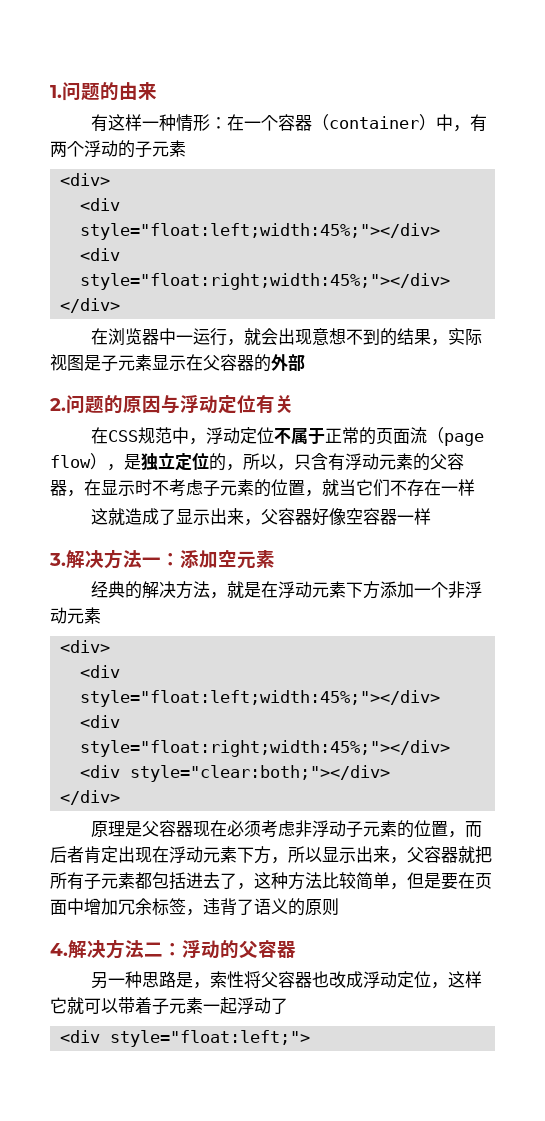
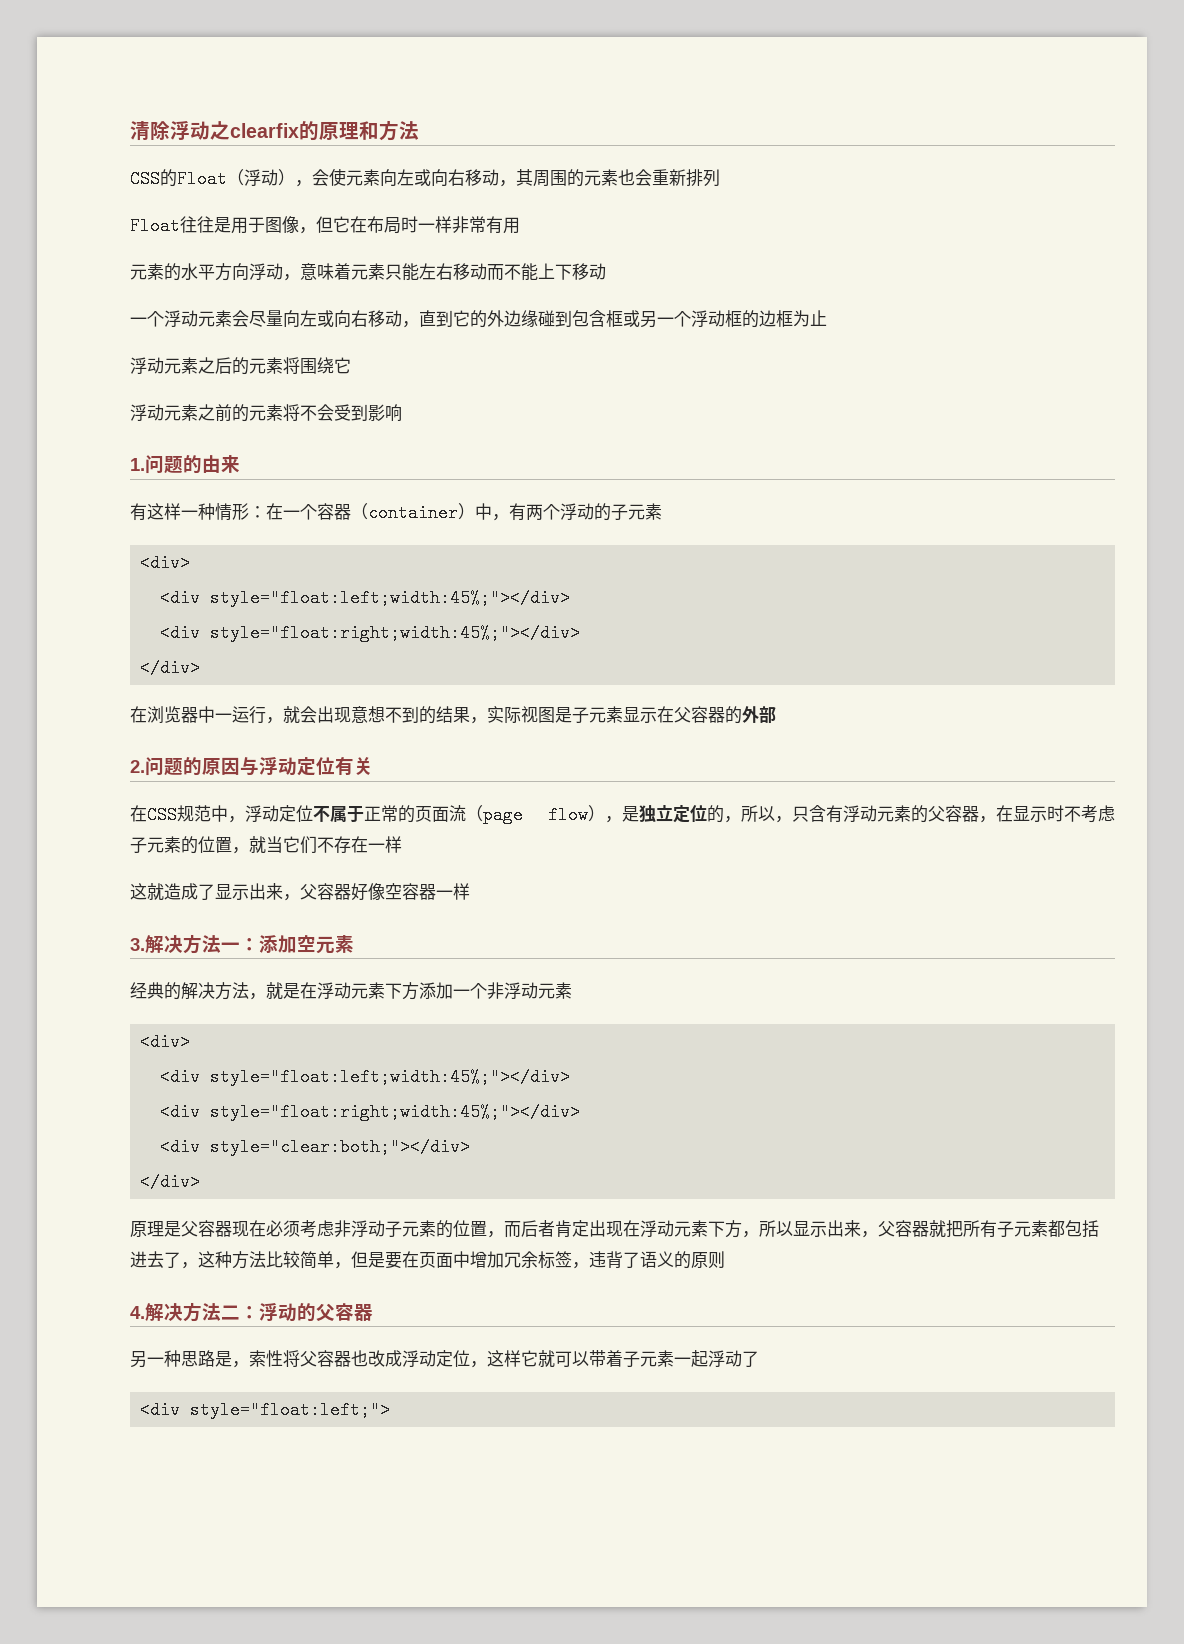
+ 清除浮动之clearfix的原理和方法
+ CSS的Float（浮动），会使元素向左或向右移动，其周围的元素也会重新排列
+ Float往往是用于图像，但它在布局时一样非常有用
+ 元素的水平方向浮动，意味着元素只能左右移动而不能上下移动
+ 一个浮动元素会尽量向左或向右移动，直到它的外边缘碰到包含框或另一个浮动框的边框为止
+ 浮动元素之后的元素将围绕它
+ 浮动元素之前的元素将不会受到影响

